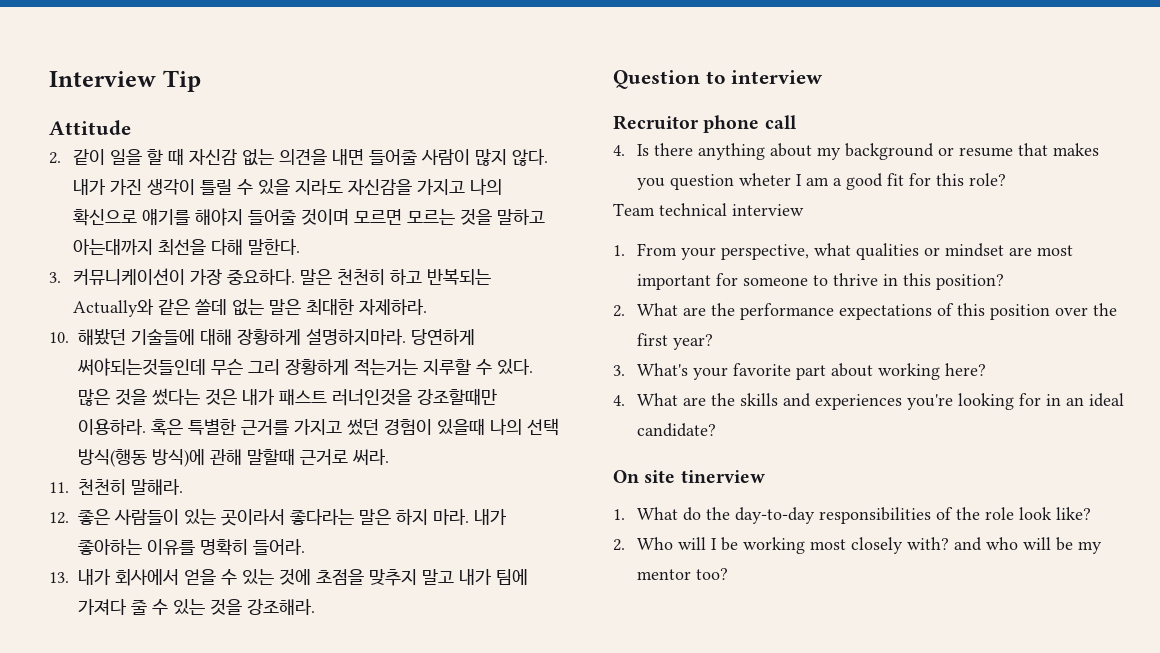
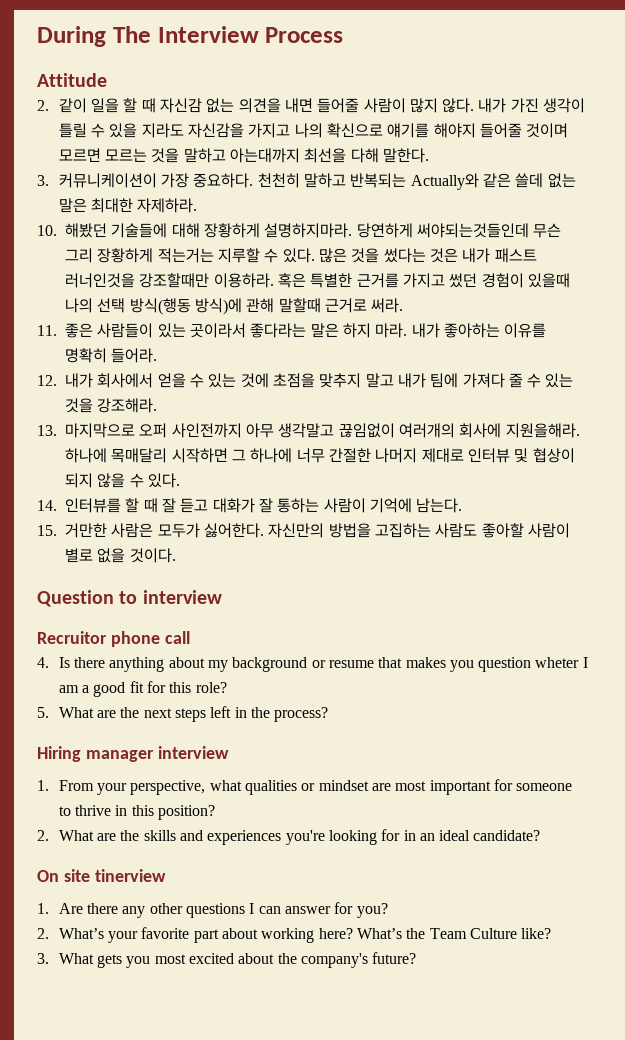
- Interview Tip
+ During The Interview Process
- 말은 천천히 하고 반복되는 Actually와 같은 쓸데 없는 말은 최대한 자제하라.
+ 천천히 말하고 반복되는 Actually와 같은 쓸데 없는 말은 최대한 자제하라.
- 11. 천천히 말해라.
- 12. 좋은 사람들이 있는 곳이라서 좋다라는 말은 하지 마라.
+ 11. 좋은 사람들이 있는 곳이라서 좋다라는 말은 하지 마라.
- 13. 내가 회사에서 얻을 수 있는 것에 초점을 맞추지 말고 내가 팀에 가져다 줄 수 있는 것을 강조해라.
+ 12. 내가 회사에서 얻을 수 있는 것에 초점을 맞추지 말고 내가 팀에 가져다 줄 수 있는 것을 강조해라.
+ 13. 마지막으로 오퍼 사인전까지 아무 생각말고 끊임없이 여러개의 회사에 지원을해라. 하나에 목매달리 시작하면 그 하나에 너무 간절한 나머지 제대로 인터뷰 및 협상이 되지 않을 수 있다.
+ 14. 인터뷰를 할 때 잘 듣고 대화가 잘 통하는 사람이 기억에 남는다.
+ 15. 거만한 사람은 모두가 싫어한다. 자신만의 방법을 고집하는 사람도 좋아할 사람이 별로 없을 것이다.
- Team technical interview
+ 5. What are the next steps left in the process?
+ Hiring manager interview
- 2. What are the performance expectations of this position over the first year?
- 3. What's your favorite part about working here?
- 4. What are the skills and experiences you're looking for in an ideal candidate?
+ 2. What are the skills and experiences you're looking for in an ideal candidate?
- 1. What do the day-to-day responsibilities of the role look like?
- 2. Who will I be working most closely with? and who will be my mentor too?
+ 1. Are there any other questions I can answer for you?
+ 2. What’s your favorite part about working here? What’s the Team Culture like?
+ 3. What gets you most excited about the company's future?

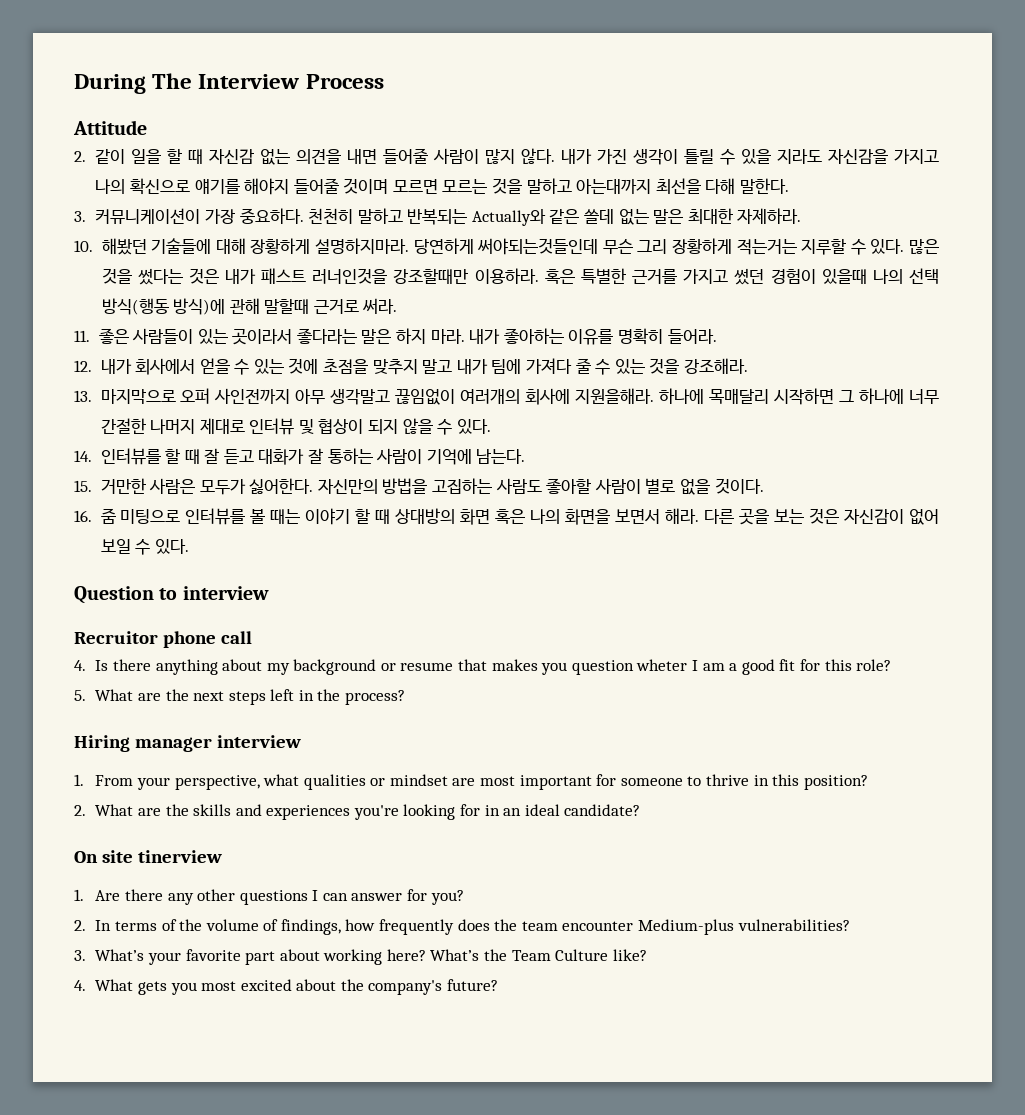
+ 16. 줌 미팅으로 인터뷰를 볼 때는 이야기 할 때 상대방의 화면 혹은 나의 화면을 보면서 해라. 다른 곳을 보는 것은 자신감이 없어 보일 수 있다.
- 2. What’s your favorite part about working here?
+ 2. In terms of the volume of findings, how frequently does the team encounter Medium-plus vulnerabilities?
+ 3. What’s your favorite part about working here?
- 3. What gets you most excited about the company's future?
+ 4. What gets you most excited about the company's future?

